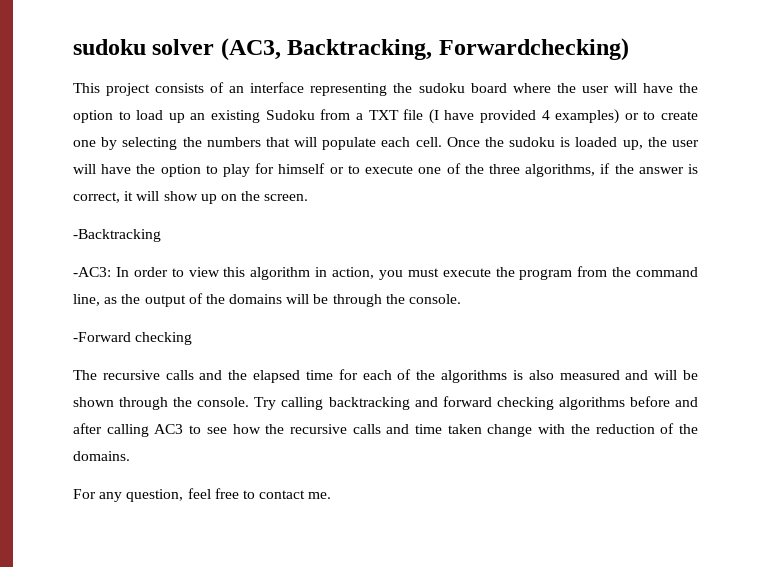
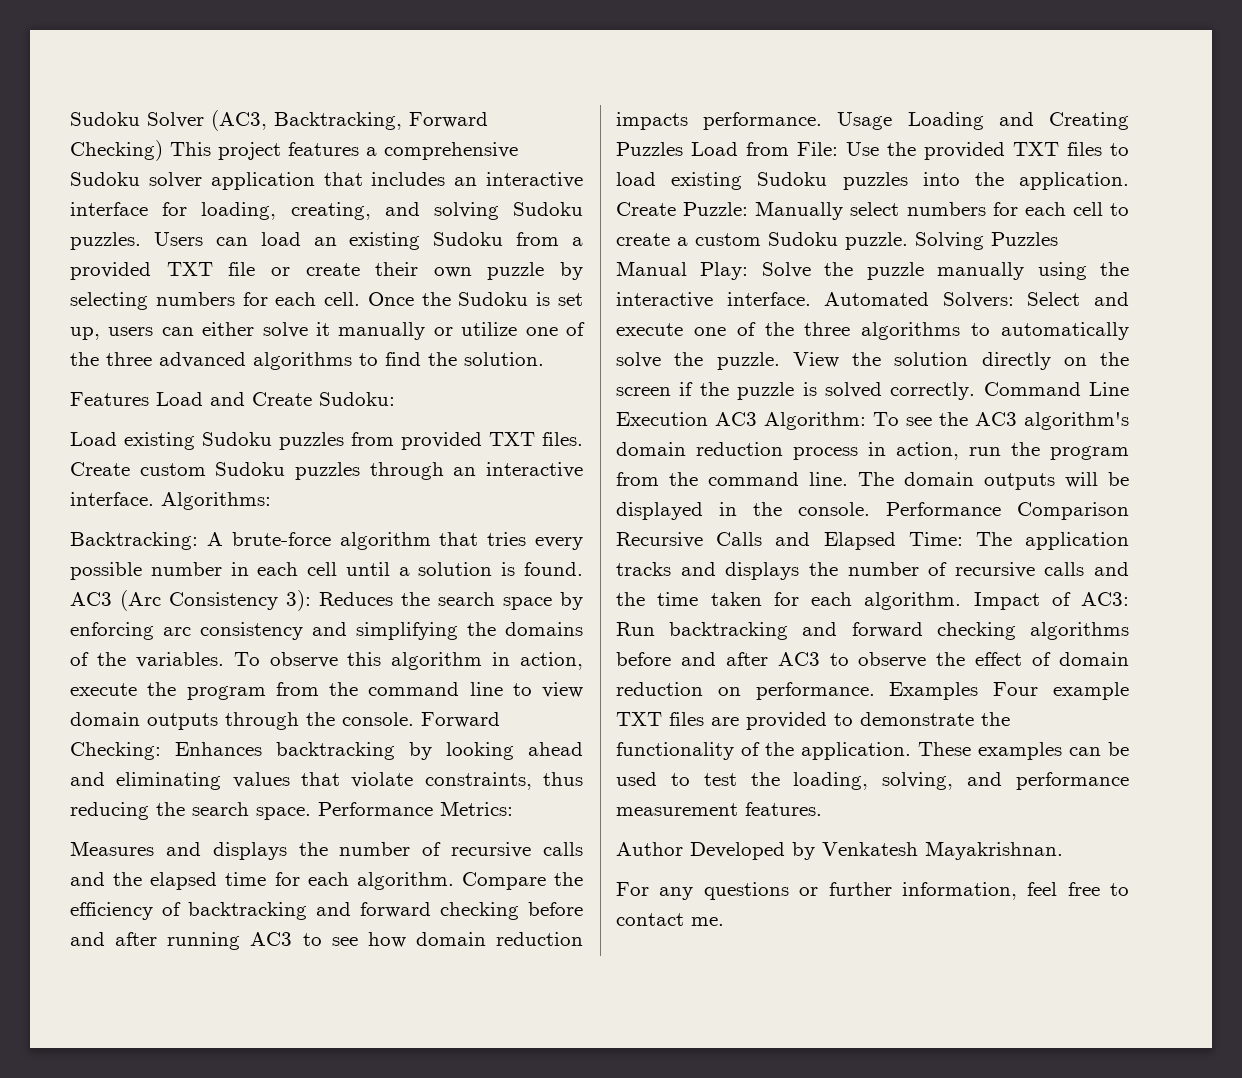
- sudoku solver (AC3, Backtracking, Forwardchecking)
- This project consists of an interface representing the sudoku board where the user will have the option to load up an existing Sudoku from a TXT file (I have provided 4 examples) or to create one by selecting the numbers that will populate each cell. Once the sudoku is loaded up, the user will have the option to play for himself or to execute one of the three algorithms, if the answer is correct, it will show up on the screen.
- -Backtracking
- -AC3: In order to view this algorithm in action, you must execute the program from the command line, as the output of the domains will be through the console.
- -Forward checking
- The recursive calls and the elapsed time for each of the algorithms is also measured and will be shown through the console. Try calling backtracking and forward checking algorithms before and after calling AC3 to see how the recursive calls and time taken change with the reduction of the domains.
- For any question, feel free to contact me.
+ Sudoku Solver (AC3, Backtracking, Forward Checking) This project features a comprehensive Sudoku solver application that includes an interactive interface for loading, creating, and solving Sudoku puzzles. Users can load an existing Sudoku from a provided TXT file or create their own puzzle by selecting numbers for each cell. Once the Sudoku is set up, users can either solve it manually or utilize one of the three advanced algorithms to find the solution.
+ Features Load and Create Sudoku:
+ Load existing Sudoku puzzles from provided TXT files. Create custom Sudoku puzzles through an interactive interface. Algorithms:
+ Backtracking: A brute-force algorithm that tries every possible number in each cell until a solution is found. AC3 (Arc Consistency 3): Reduces the search space by enforcing arc consistency and simplifying the domains of the variables. To observe this algorithm in action, execute the program from the command line to view domain outputs through the console. Forward Checking: Enhances backtracking by looking ahead and eliminating values that violate constraints, thus reducing the search space. Performance Metrics:
+ Measures and displays the number of recursive calls and the elapsed time for each algorithm. Compare the efficiency of backtracking and forward checking before and after running AC3 to see how domain reduction impacts performance. Usage Loading and Creating Puzzles Load from File: Use the provided TXT files to load existing Sudoku puzzles into the application. Create Puzzle: Manually select numbers for each cell to create a custom Sudoku puzzle. Solving Puzzles Manual Play: Solve the puzzle manually using the interactive interface. Automated Solvers: Select and execute one of the three algorithms to automatically solve the puzzle. View the solution directly on the screen if the puzzle is solved correctly. Command Line Execution AC3 Algorithm: To see the AC3 algorithm's domain reduction process in action, run the program from the command line. The domain outputs will be displayed in the console. Performance Comparison Recursive Calls and Elapsed Time: The application tracks and displays the number of recursive calls and the time taken for each algorithm. Impact of AC3: Run backtracking and forward checking algorithms before and after AC3 to observe the effect of domain reduction on performance. Examples Four example TXT files are provided to demonstrate the functionality of the application. These examples can be used to test the loading, solving, and performance measurement features.
+ Author Developed by Venkatesh Mayakrishnan.
+ For any questions or further information, feel free to contact me.

